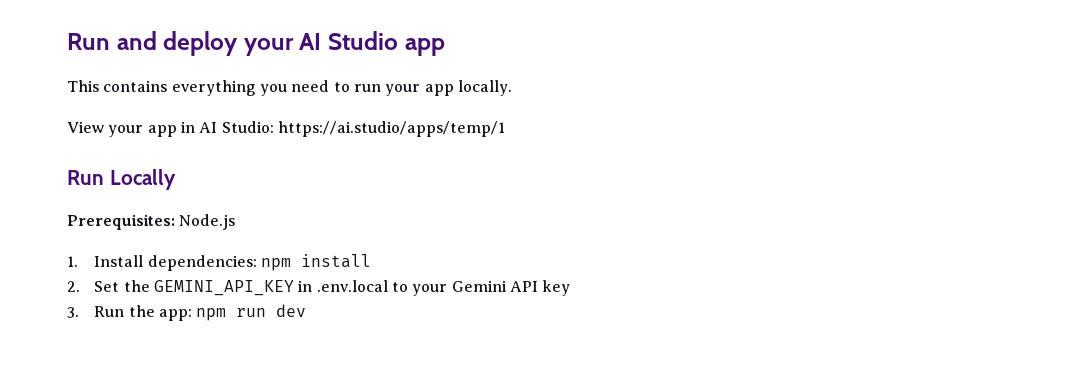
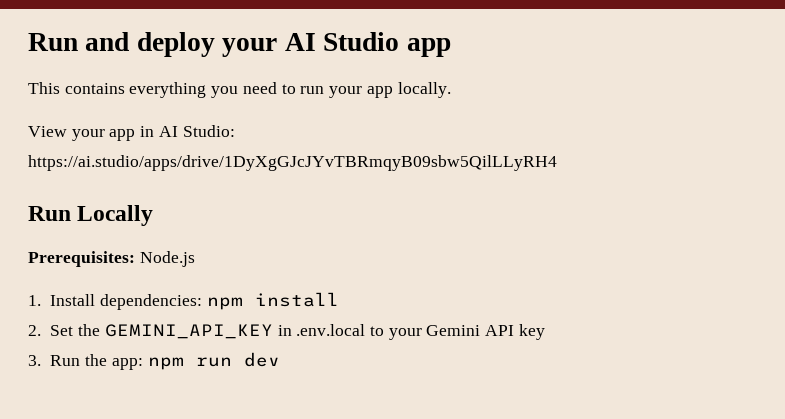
- View your app in AI Studio: https://ai.studio/apps/temp/1
+ View your app in AI Studio: https://ai.studio/apps/drive/1DyXgGJcJYvTBRmqyB09sbw5QilLLyRH4

